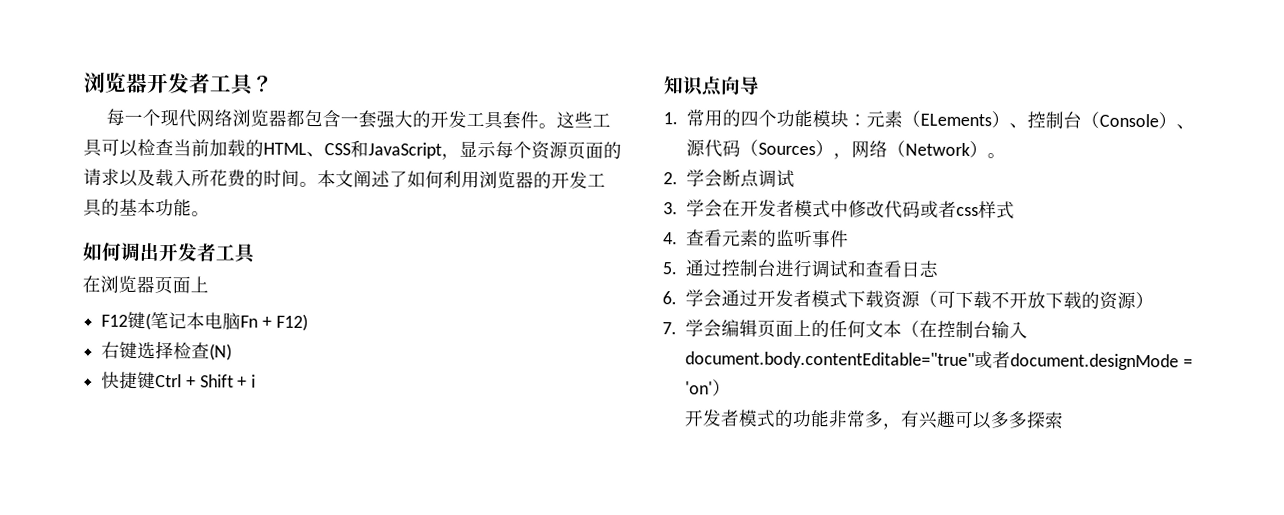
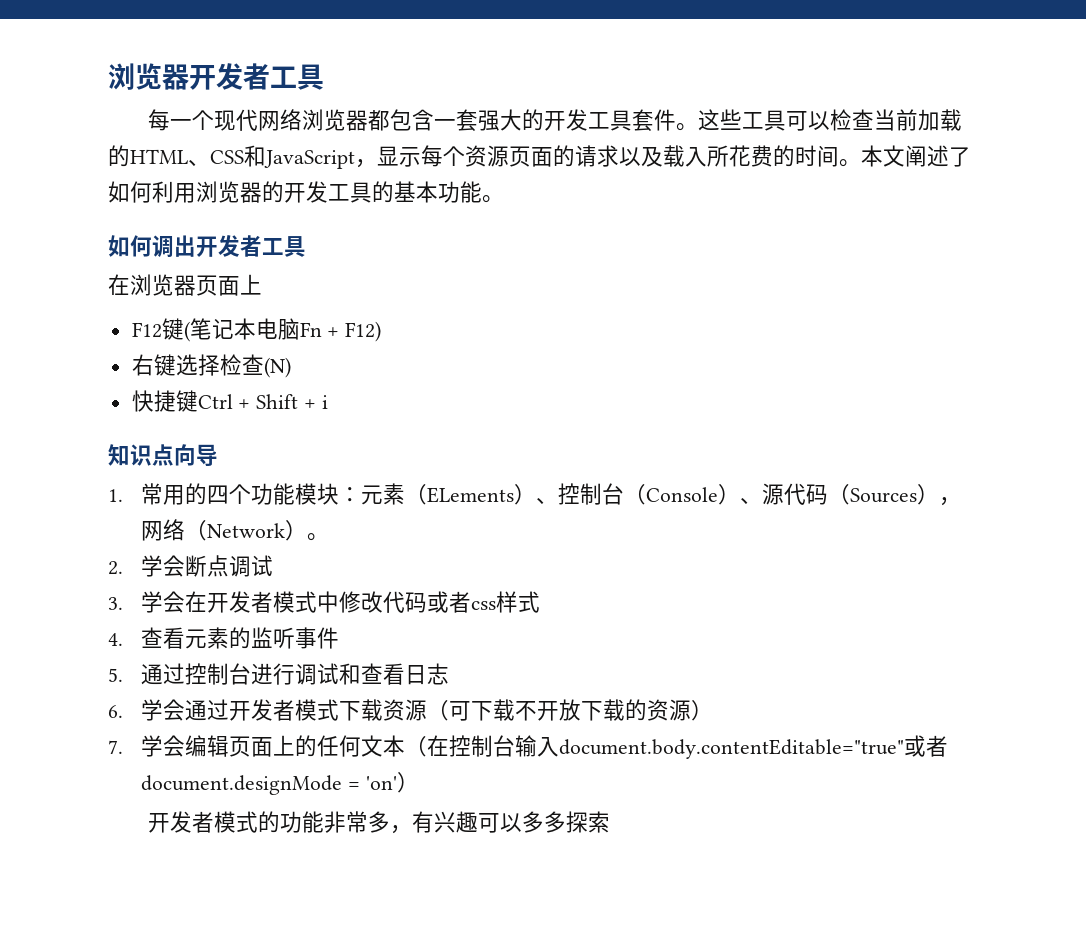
- 浏览器开发者工具？
+ 浏览器开发者工具

